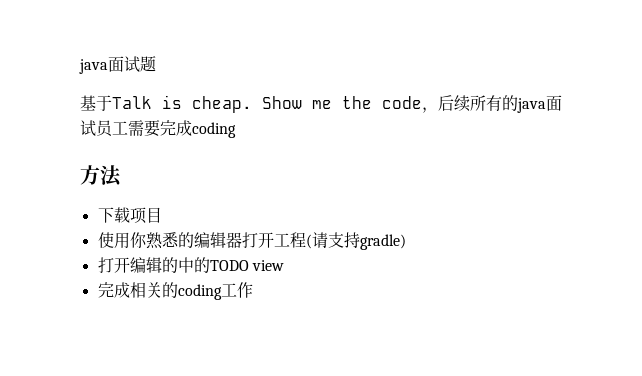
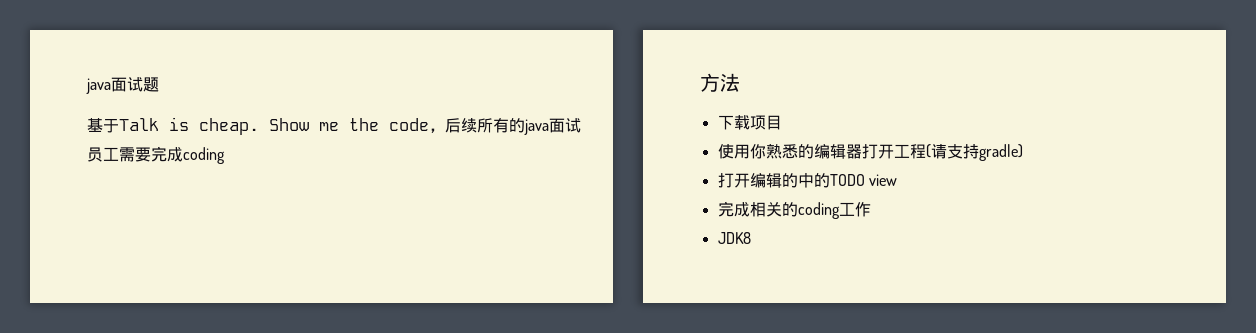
+ JDK8

